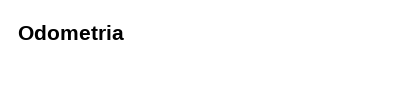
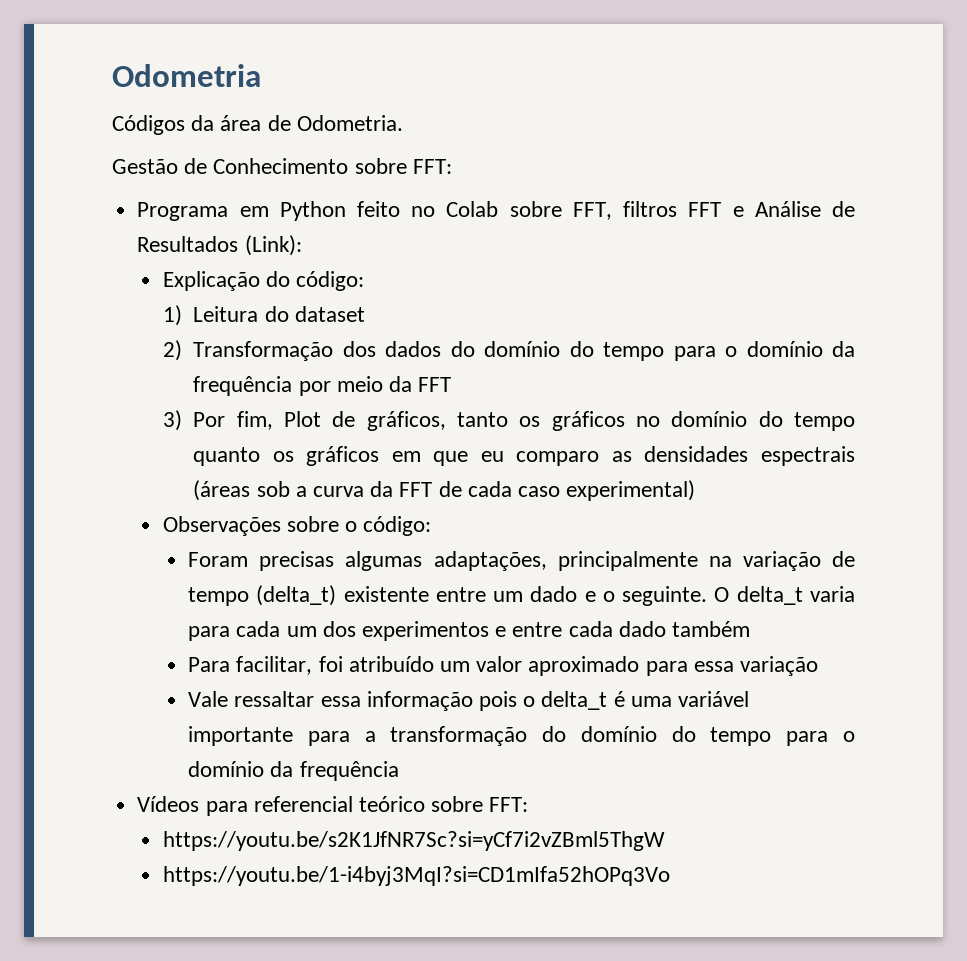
+ Códigos da área de Odometria.
+ Gestão de Conhecimento sobre FFT:
+ Programa em Python feito no Colab sobre FFT, filtros FFT e Análise de Resultados (Link):
+ Explicação do código:
+ 1) Leitura do dataset
+ 2) Transformação dos dados do domínio do tempo para o domínio da frequência por meio da FFT
+ 3) Por fim, Plot de gráficos, tanto os gráficos no domínio do tempo quanto os gráficos em que eu comparo as densidades espectrais (áreas sob a curva da FFT de cada caso experimental)
+ Observações sobre o código:
+ Foram precisas algumas adaptações, principalmente na variação de tempo (delta_t) existente entre um dado e o seguinte. O delta_t varia para cada um dos experimentos e entre cada dado também
+ Para facilitar, foi atribuído um valor aproximado para essa variação
+ Vale ressaltar essa informação pois o delta_t é uma variável importante para a transformação do domínio do tempo para o domínio da frequência
+ Vídeos para referencial teórico sobre FFT:
+ https://youtu.be/s2K1JfNR7Sc?si=yCf7i2vZBml5ThgW
+ https://youtu.be/1-i4byj3MqI?si=CD1mIfa52hOPq3Vo

